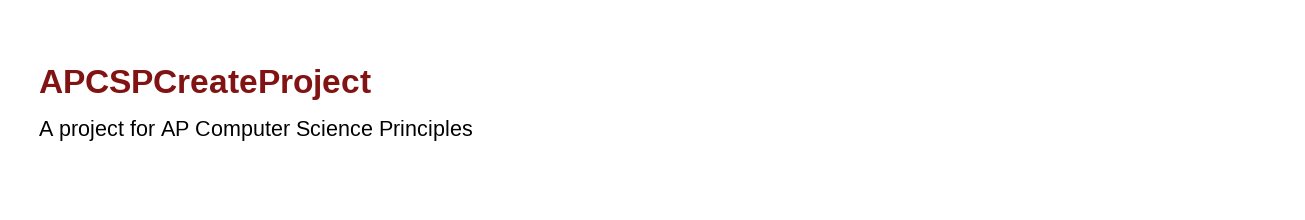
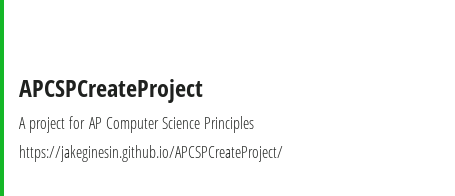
+ https://jakeginesin.github.io/APCSPCreateProject/

